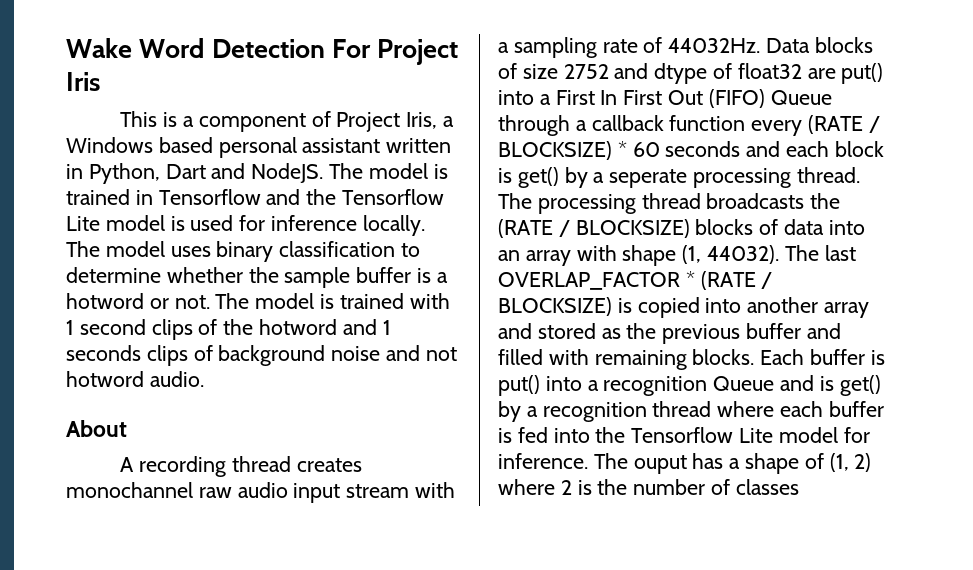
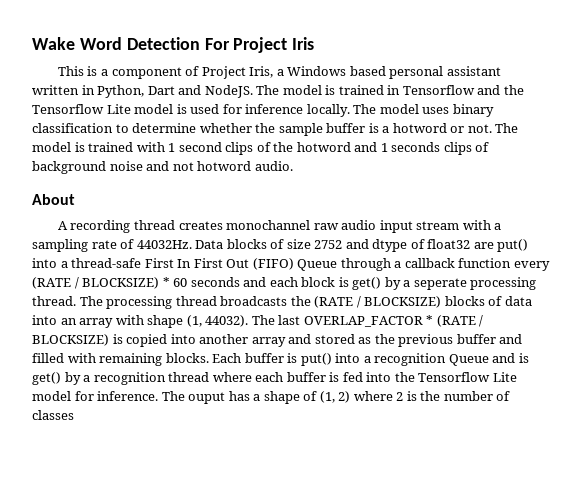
- Data blocks of size 2752 and dtype of float32 are put() into a First In First Out (FIFO) Queue through a callback function every (RATE / BLOCKSIZE) * 60 seconds and each block is get() by a seperate processing thread.
+ Data blocks of size 2752 and dtype of float32 are put() into a thread-safe First In First Out (FIFO) Queue through a callback function every (RATE / BLOCKSIZE) * 60 seconds and each block is get() by a seperate processing thread.

